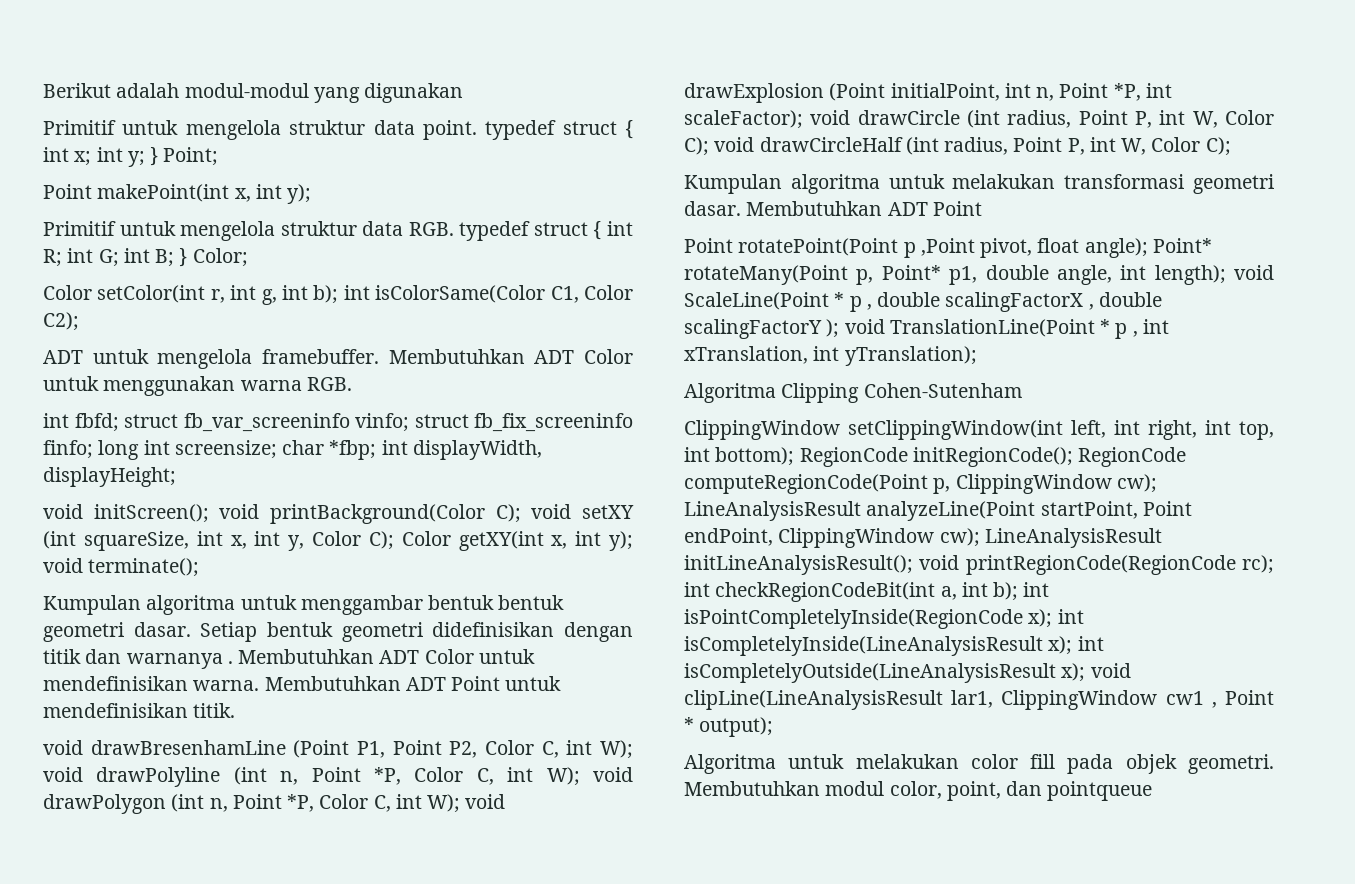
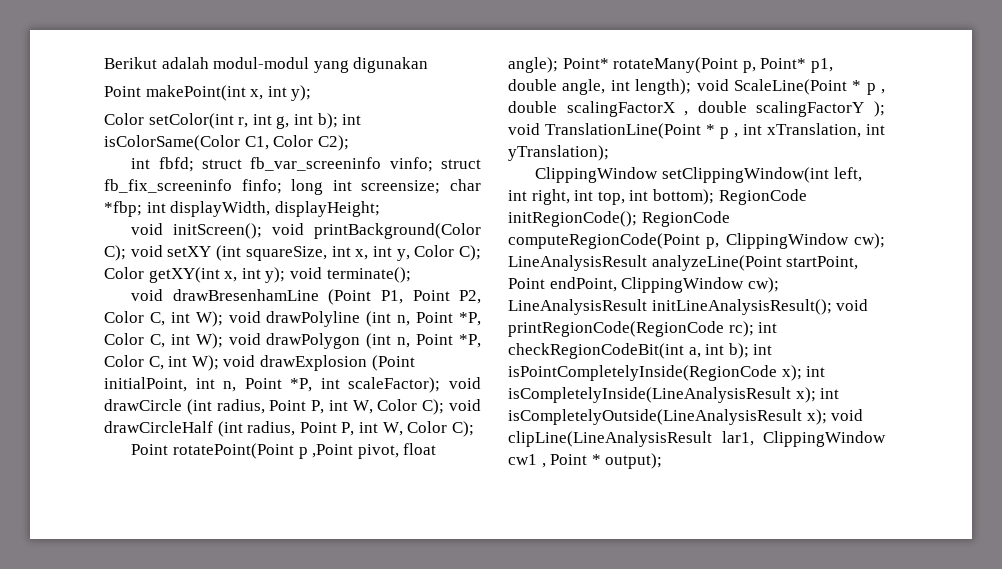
- Primitif untuk mengelola struktur data point. typedef struct { int x; int y; } Point;
- Primitif untuk mengelola struktur data RGB. typedef struct { int R; int G; int B; } Color;
- ADT untuk mengelola framebuffer. Membutuhkan ADT Color untuk menggunakan warna RGB.
- Kumpulan algoritma untuk menggambar bentuk bentuk geometri dasar. Setiap bentuk geometri didefinisikan dengan titik dan warnanya . Membutuhkan ADT Color untuk mendefinisikan warna. Membutuhkan ADT Point untuk mendefinisikan titik.
- Kumpulan algoritma untuk melakukan transformasi geometri dasar. Membutuhkan ADT Point
- Algoritma Clipping Cohen-Sutenham
- Algoritma untuk melakukan color fill pada objek geometri. Membutuhkan modul color, point, dan pointqueue

